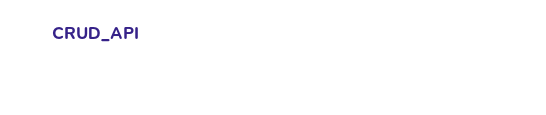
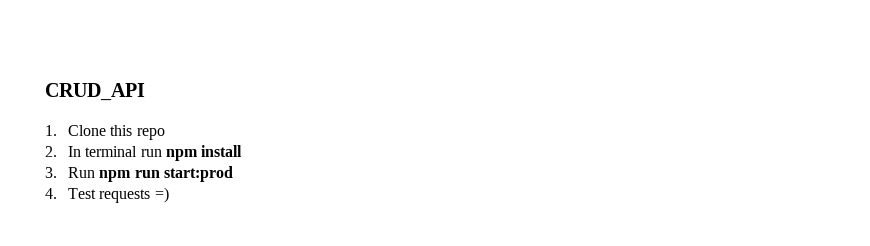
+ 1. Clone this repo
+ 2. In terminal run npm install
+ 3. Run npm run start:prod
+ 4. Test requests =)

